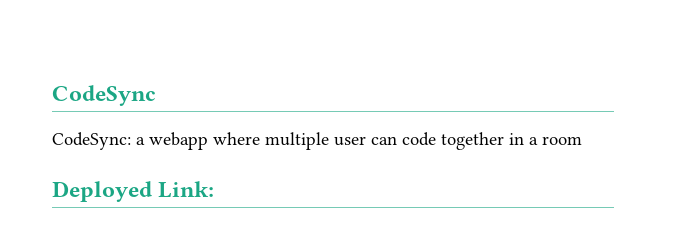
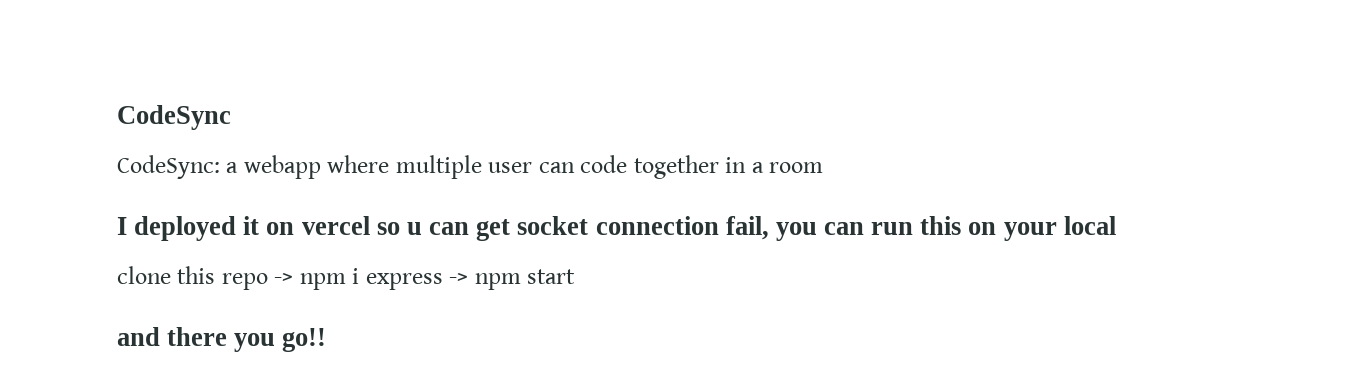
- Deployed Link:
+ I deployed it on vercel so u can get socket connection fail, you can run this on your local
+ clone this repo -> npm i express -> npm start
+ and there you go!!

